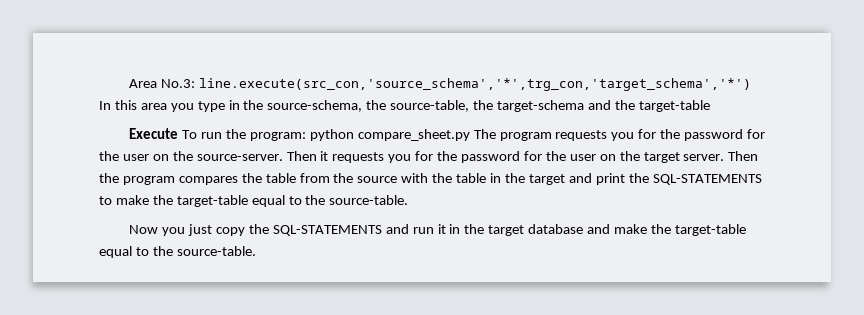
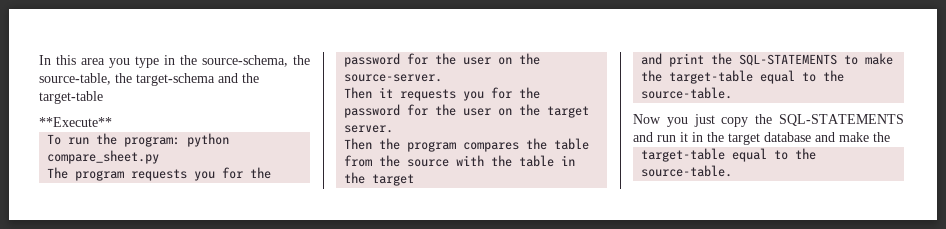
- Area No.3: line.execute(src_con,'source_schema','*',trg_con,'target_schema','*') In this area you type in the source-schema, the source-table, the target-schema and the target-table
+ In this area you type in the source-schema, the source-table, the target-schema and the target-table
- Execute To run the program: python compare_sheet.py The program requests you for the password for the user on the source-server. Then it requests you for the password for the user on the target server. Then the program compares the table from the source with the table in the target and print the SQL-STATEMENTS to make the target-table equal to the source-table.
+ **Execute**
+ To run the program: python compare_sheet.py
+ The program requests you for the password for the user on the source-server.
+ Then it requests you for the password for the user on the target server.
+ Then the program compares the table from the source with the table in the target
+ and print the SQL-STATEMENTS to make the target-table equal to the source-table.
- Now you just copy the SQL-STATEMENTS and run it in the target database and make the target-table equal to the source-table.
+ Now you just copy the SQL-STATEMENTS and run it in the target database and make the
+ target-table equal to the source-table.

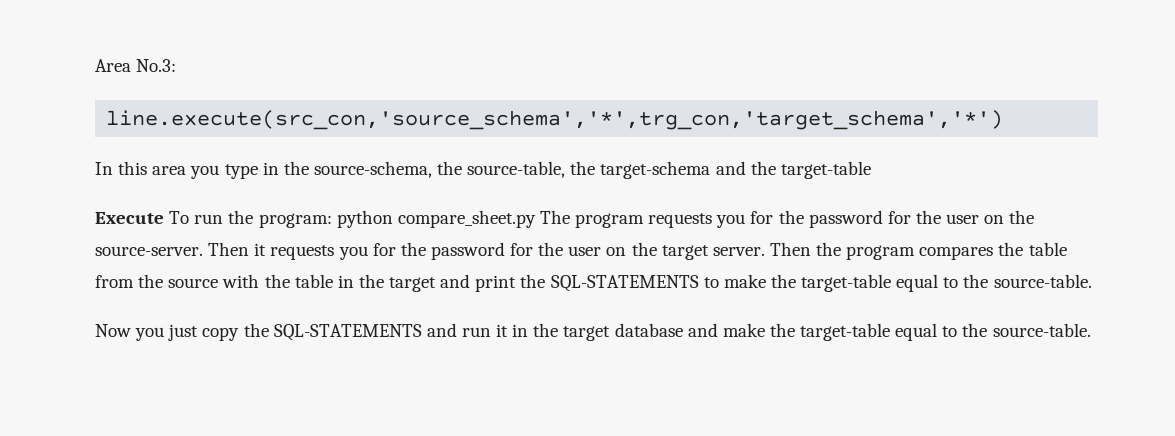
+ Area No.3:
+ line.execute(src_con,'source_schema','*',trg_con,'target_schema','*')
- **Execute**
- To run the program: python compare_sheet.py
- The program requests you for the password for the user on the source-server.
- Then it requests you for the password for the user on the target server.
- Then the program compares the table from the source with the table in the target
- and print the SQL-STATEMENTS to make the target-table equal to the source-table.
+ Execute To run the program: python compare_sheet.py The program requests you for the password for the user on the source-server. Then it requests you for the password for the user on the target server. Then the program compares the table from the source with the table in the target and print the SQL-STATEMENTS to make the target-table equal to the source-table.
- Now you just copy the SQL-STATEMENTS and run it in the target database and make the
- target-table equal to the source-table.
+ Now you just copy the SQL-STATEMENTS and run it in the target database and make the target-table equal to the source-table.

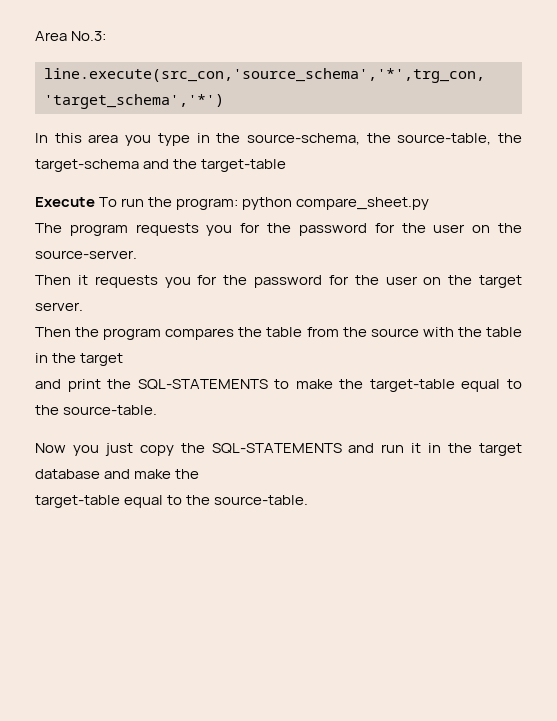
- python compare_sheet.py The program requests you for the password for the user on the source-server. Then it requests you for the password for the user on the target server. Then the program compares the table from the source with the table in the target and print the SQL-STATEMENTS to make the target-table equal to the source-table.
+ python compare_sheet.py
+ The program requests you for the password for the user on the source-server.
+ Then it requests you for the password for the user on the target server.
+ Then the program compares the table from the source with the table in the target
+ and print the SQL-STATEMENTS to make the target-table equal to the source-table.
- Now you just copy the SQL-STATEMENTS and run it in the target database and make the target-table equal to the source-table.
+ Now you just copy the SQL-STATEMENTS and run it in the target database and make the
+ target-table equal to the source-table.

